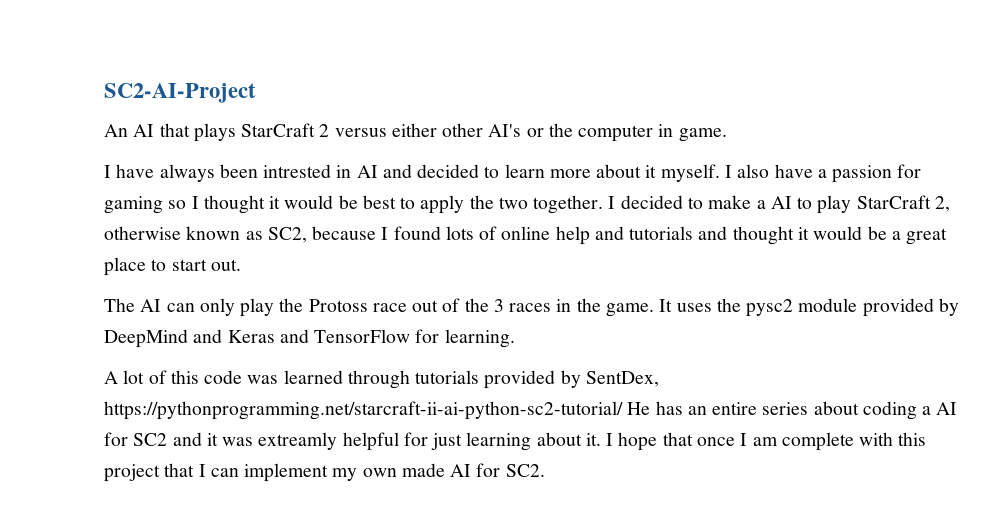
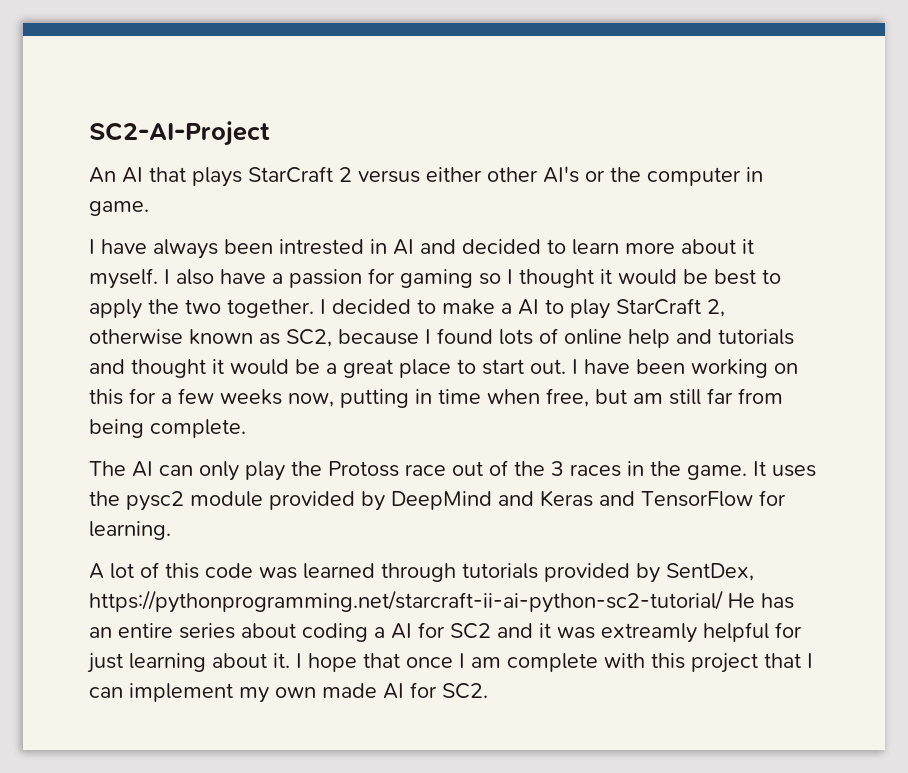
+ I have been working on this for a few weeks now, putting in time when free, but am still far from being complete.

